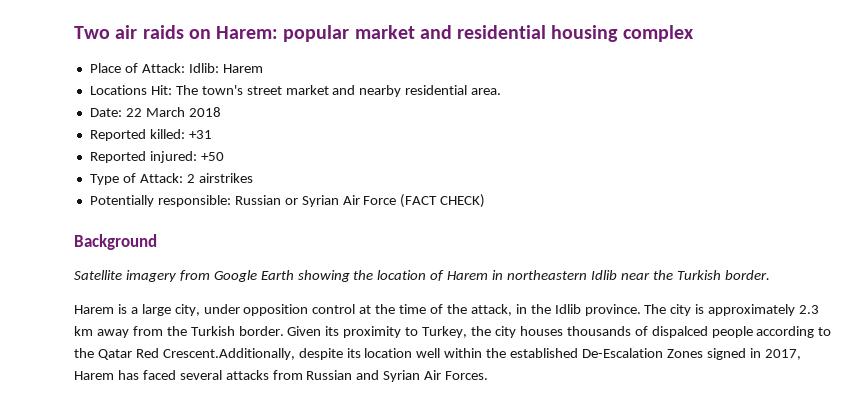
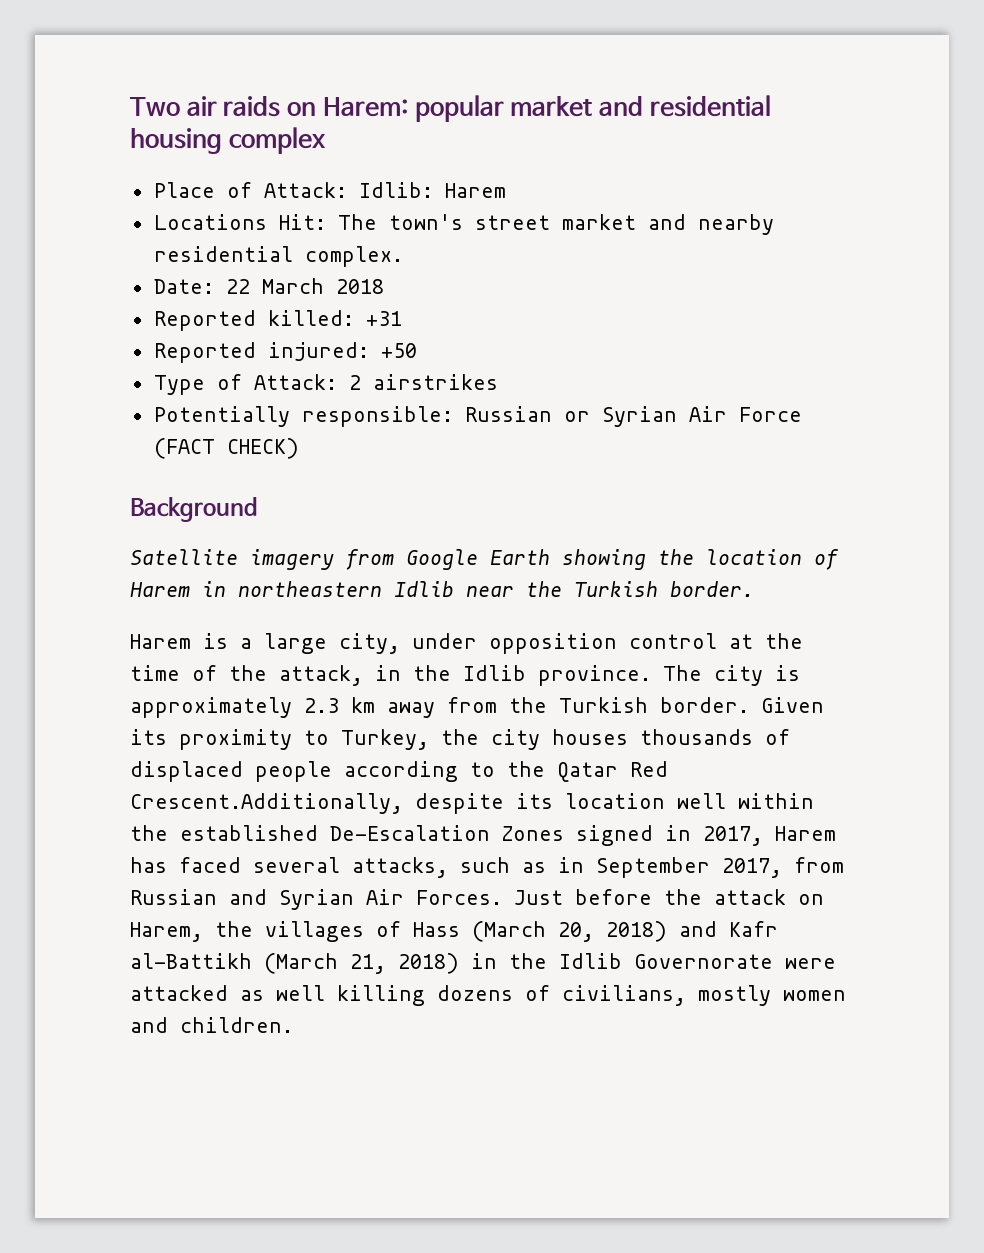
- Locations Hit: The town's street market and nearby residential area.
+ Locations Hit: The town's street market and nearby residential complex.
- Given its proximity to Turkey, the city houses thousands of dispalced people according to the Qatar Red Crescent.Additionally, despite its location well within the established De-Escalation Zones signed in 2017, Harem has faced several attacks from Russian and Syrian Air Forces.
+ Given its proximity to Turkey, the city houses thousands of displaced people according to the Qatar Red Crescent.Additionally, despite its location well within the established De-Escalation Zones signed in 2017, Harem has faced several attacks, such as in September 2017, from Russian and Syrian Air Forces.
+ Just before the attack on Harem, the villages of Hass (March 20, 2018) and Kafr al-Battikh (March 21, 2018) in the Idlib Governorate were attacked as well killing dozens of civilians, mostly women and children.

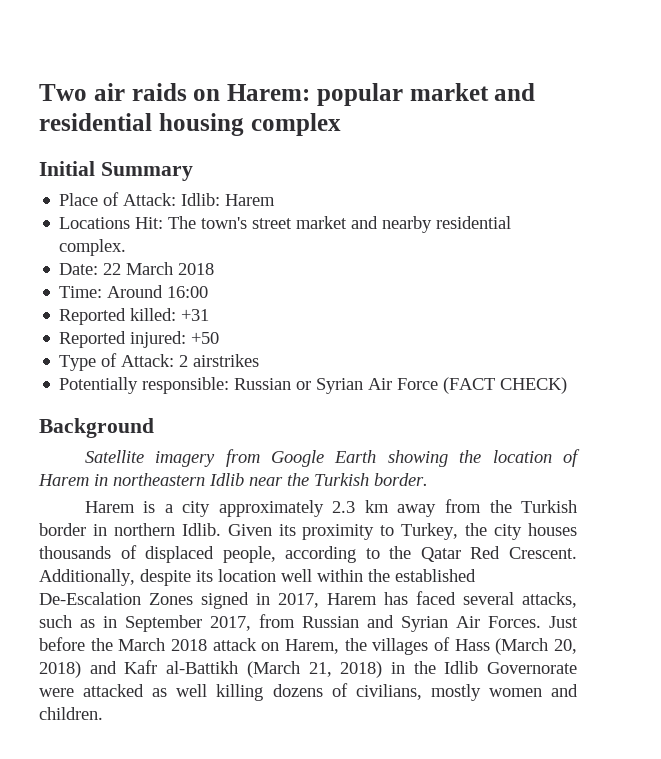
+ Initial Summary
+ Time: Around 16:00
- Harem is a large city, under opposition control at the time of the attack, in the Idlib province. The city is approximately 2.3 km away from the Turkish border.
+ Harem is a city approximately 2.3 km away from the Turkish border in northern Idlib.
- Given its proximity to Turkey, the city houses thousands of displaced people according to the Qatar Red Crescent.Additionally, despite its location well within the established De-Escalation Zones signed in 2017, Harem has faced several attacks, such as in September 2017, from Russian and Syrian Air Forces.
+ Given its proximity to Turkey, the city houses thousands of displaced people, according to the Qatar Red Crescent. Additionally, despite its location well within the established De-Escalation Zones signed in 2017, Harem has faced several attacks, such as in September 2017, from Russian and Syrian Air Forces.
- Just before the attack on Harem, the villages of Hass (March 20, 2018) and Kafr al-Battikh (March 21, 2018) in the Idlib Governorate were attacked as well killing dozens of civilians, mostly women and children.
+ Just before the March 2018 attack on Harem, the villages of Hass (March 20, 2018) and Kafr al-Battikh (March 21, 2018) in the Idlib Governorate were attacked as well killing dozens of civilians, mostly women and children.

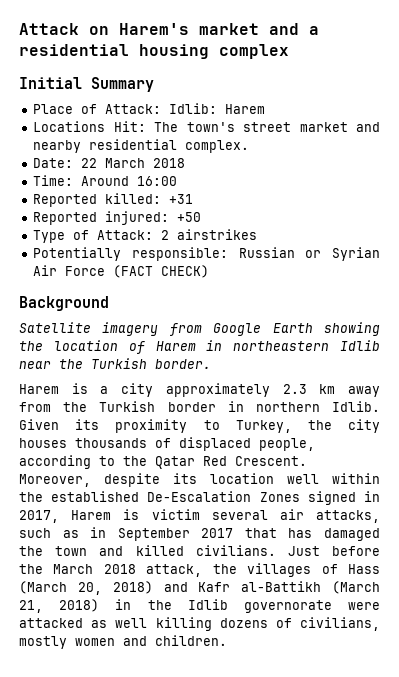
- Two air raids on Harem: popular market and residential housing complex
+ Attack on Harem's market and a residential housing complex
- Additionally, despite its location well within the established De-Escalation Zones signed in 2017, Harem has faced several attacks, such as in September 2017, from Russian and Syrian Air Forces.
+ Moreover, despite its location well within the established De-Escalation Zones signed in 2017, Harem is victim several air attacks, such as in September 2017 that has damaged the town and killed civilians.
- Just before the March 2018 attack on Harem, the villages of Hass (March 20, 2018) and Kafr al-Battikh (March 21, 2018) in the Idlib Governorate were attacked as well killing dozens of civilians, mostly women and children.
+ Just before the March 2018 attack, the villages of Hass (March 20, 2018) and Kafr al-Battikh (March 21, 2018) in the Idlib governorate were attacked as well killing dozens of civilians, mostly women and children.

